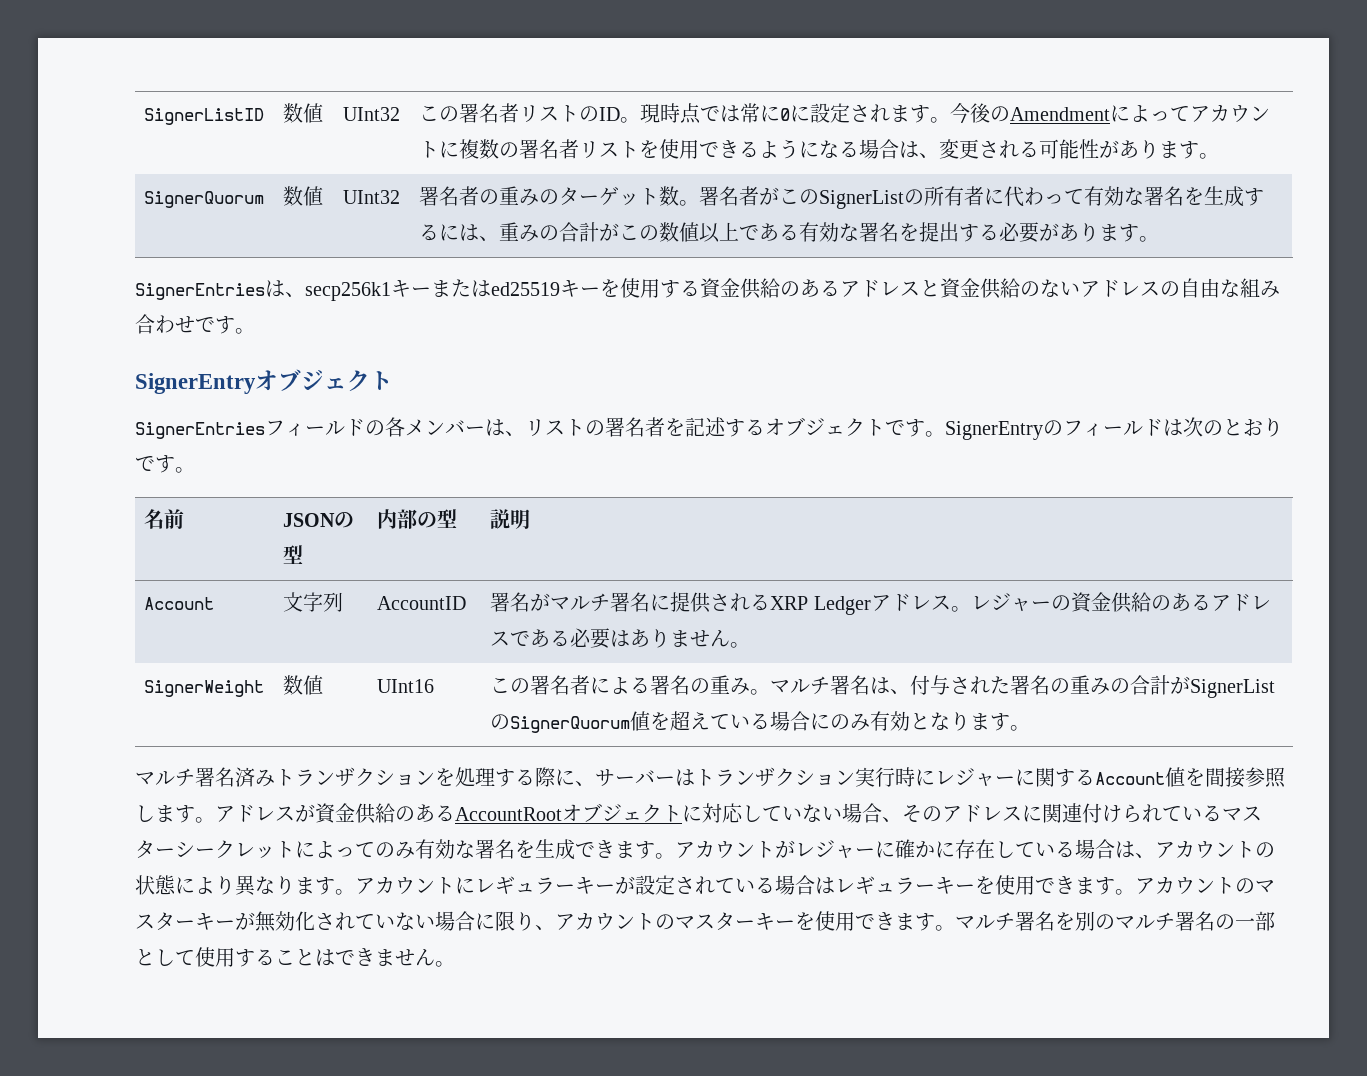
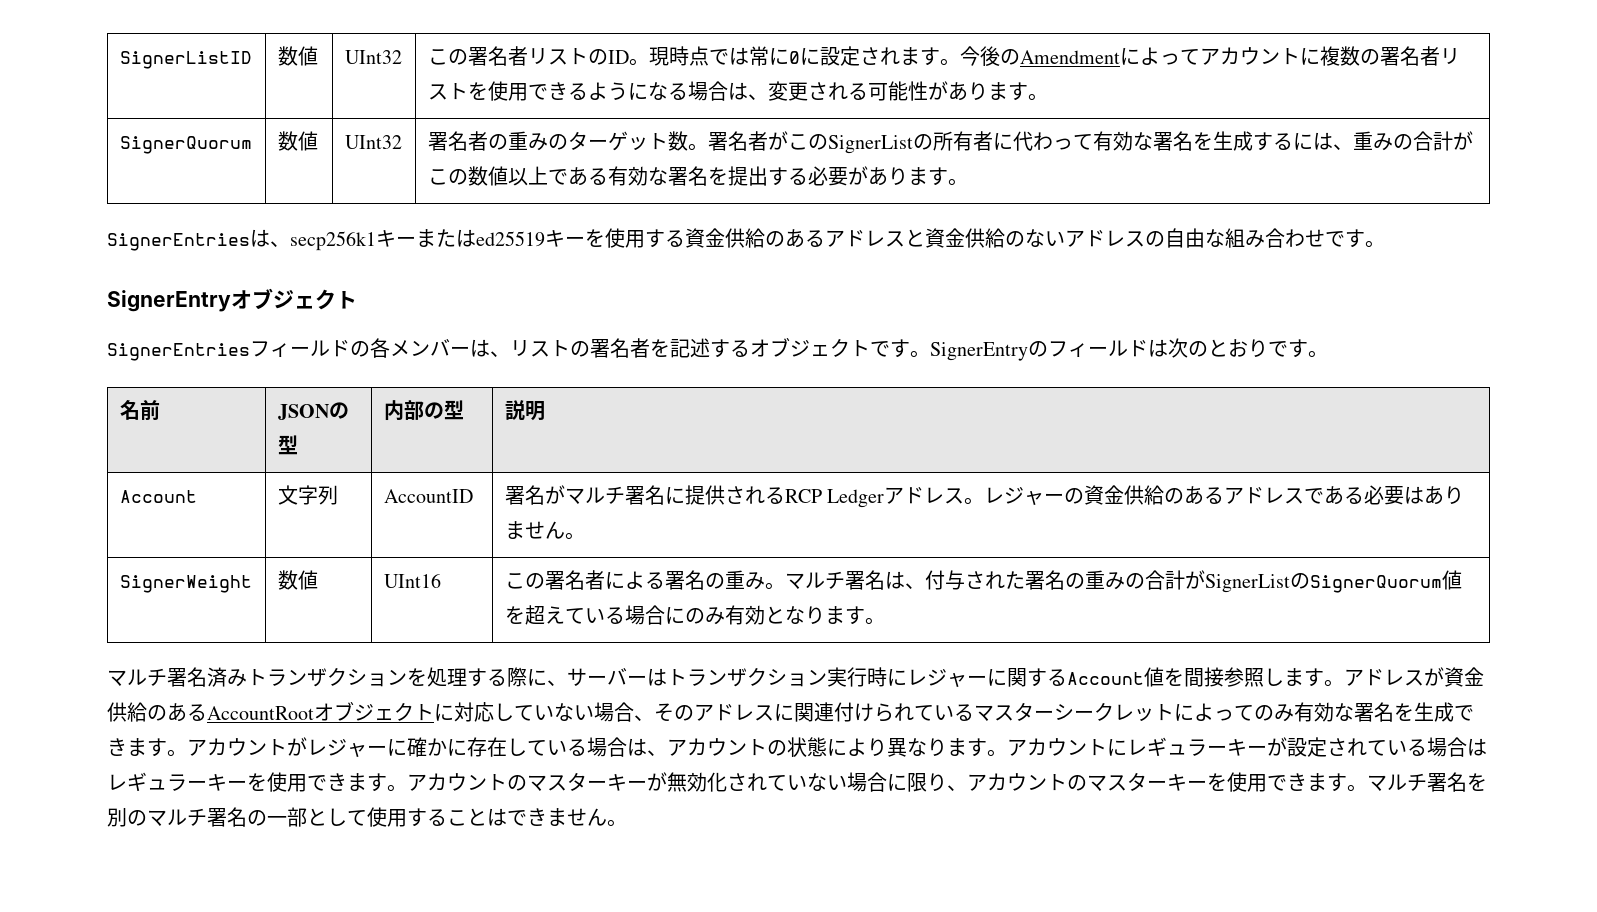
- Account | 文字列 | AccountID | 署名がマルチ署名に提供されるXRP Ledgerアドレス。レジャーの資金供給のあるアドレスである必要はありません。
+ Account | 文字列 | AccountID | 署名がマルチ署名に提供されるRCP Ledgerアドレス。レジャーの資金供給のあるアドレスである必要はありません。

